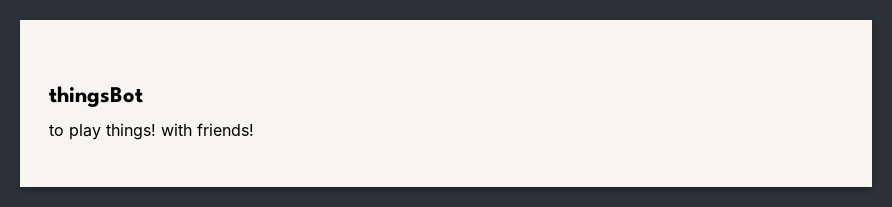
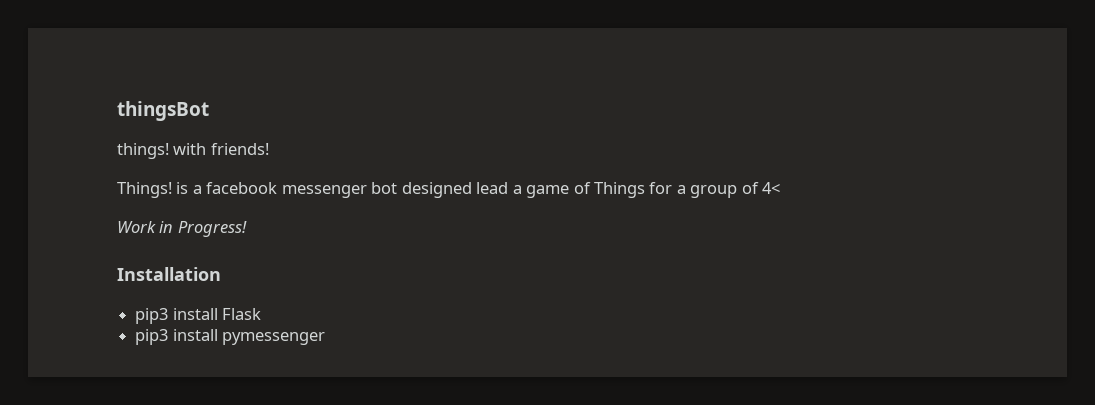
- to play things! with friends!
+ things! with friends!
+ Things! is a facebook messenger bot designed lead a game of Things for a group of 4<
+ Work in Progress!
+ Installation
+ pip3 install Flask
+ pip3 install pymessenger

